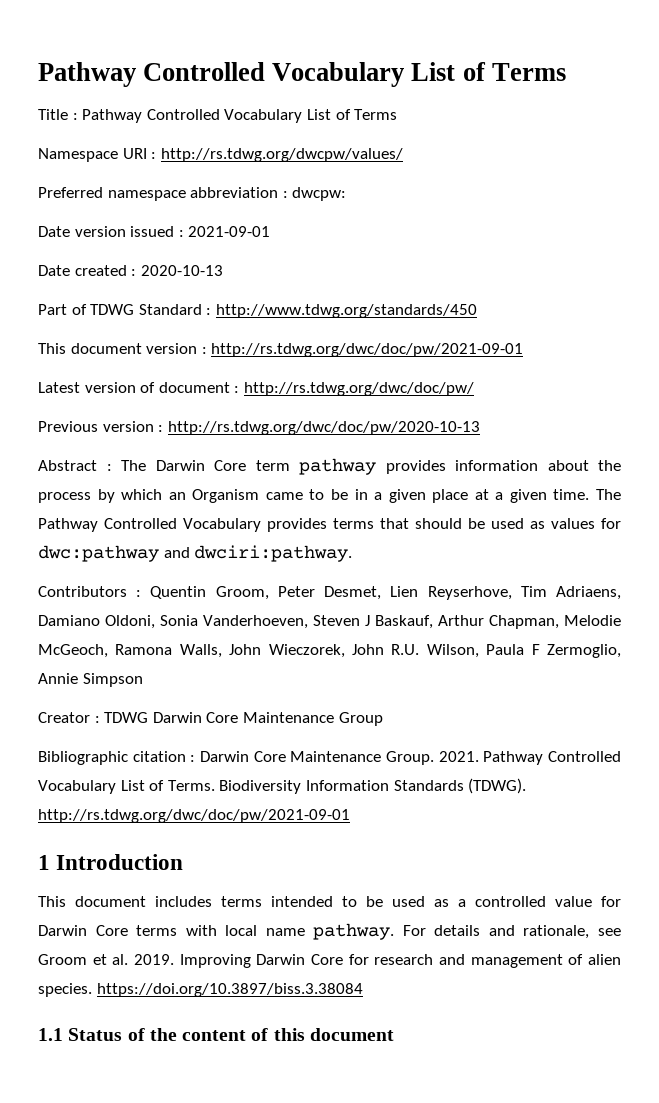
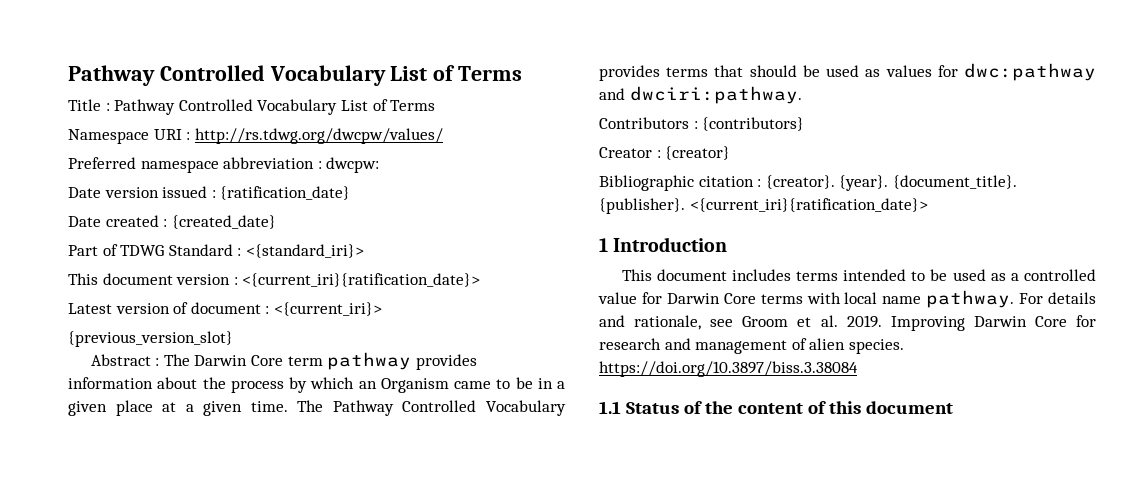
- Date version issued : 2021-09-01
+ Date version issued : {ratification_date}
- Date created : 2020-10-13
+ Date created : {created_date}
- Part of TDWG Standard : http://www.tdwg.org/standards/450
+ Part of TDWG Standard : <{standard_iri}>
- This document version : http://rs.tdwg.org/dwc/doc/pw/2021-09-01
+ This document version : <{current_iri}{ratification_date}>
- Latest version of document : http://rs.tdwg.org/dwc/doc/pw/
- Previous version : http://rs.tdwg.org/dwc/doc/pw/2020-10-13
+ Latest version of document : <{current_iri}>
+ {previous_version_slot}
- Contributors : Quentin Groom, Peter Desmet, Lien Reyserhove, Tim Adriaens, Damiano Oldoni, Sonia Vanderhoeven, Steven J Baskauf, Arthur Chapman, Melodie McGeoch, Ramona Walls, John Wieczorek, John R.U. Wilson, Paula F Zermoglio, Annie Simpson
- Creator : TDWG Darwin Core Maintenance Group
- Bibliographic citation : Darwin Core Maintenance Group. 2021. Pathway Controlled Vocabulary List of Terms. Biodiversity Information Standards (TDWG). http://rs.tdwg.org/dwc/doc/pw/2021-09-01
+ Contributors : {contributors}
+ Creator : {creator}
+ Bibliographic citation : {creator}. {year}. {document_title}. {publisher}. <{current_iri}{ratification_date}>

